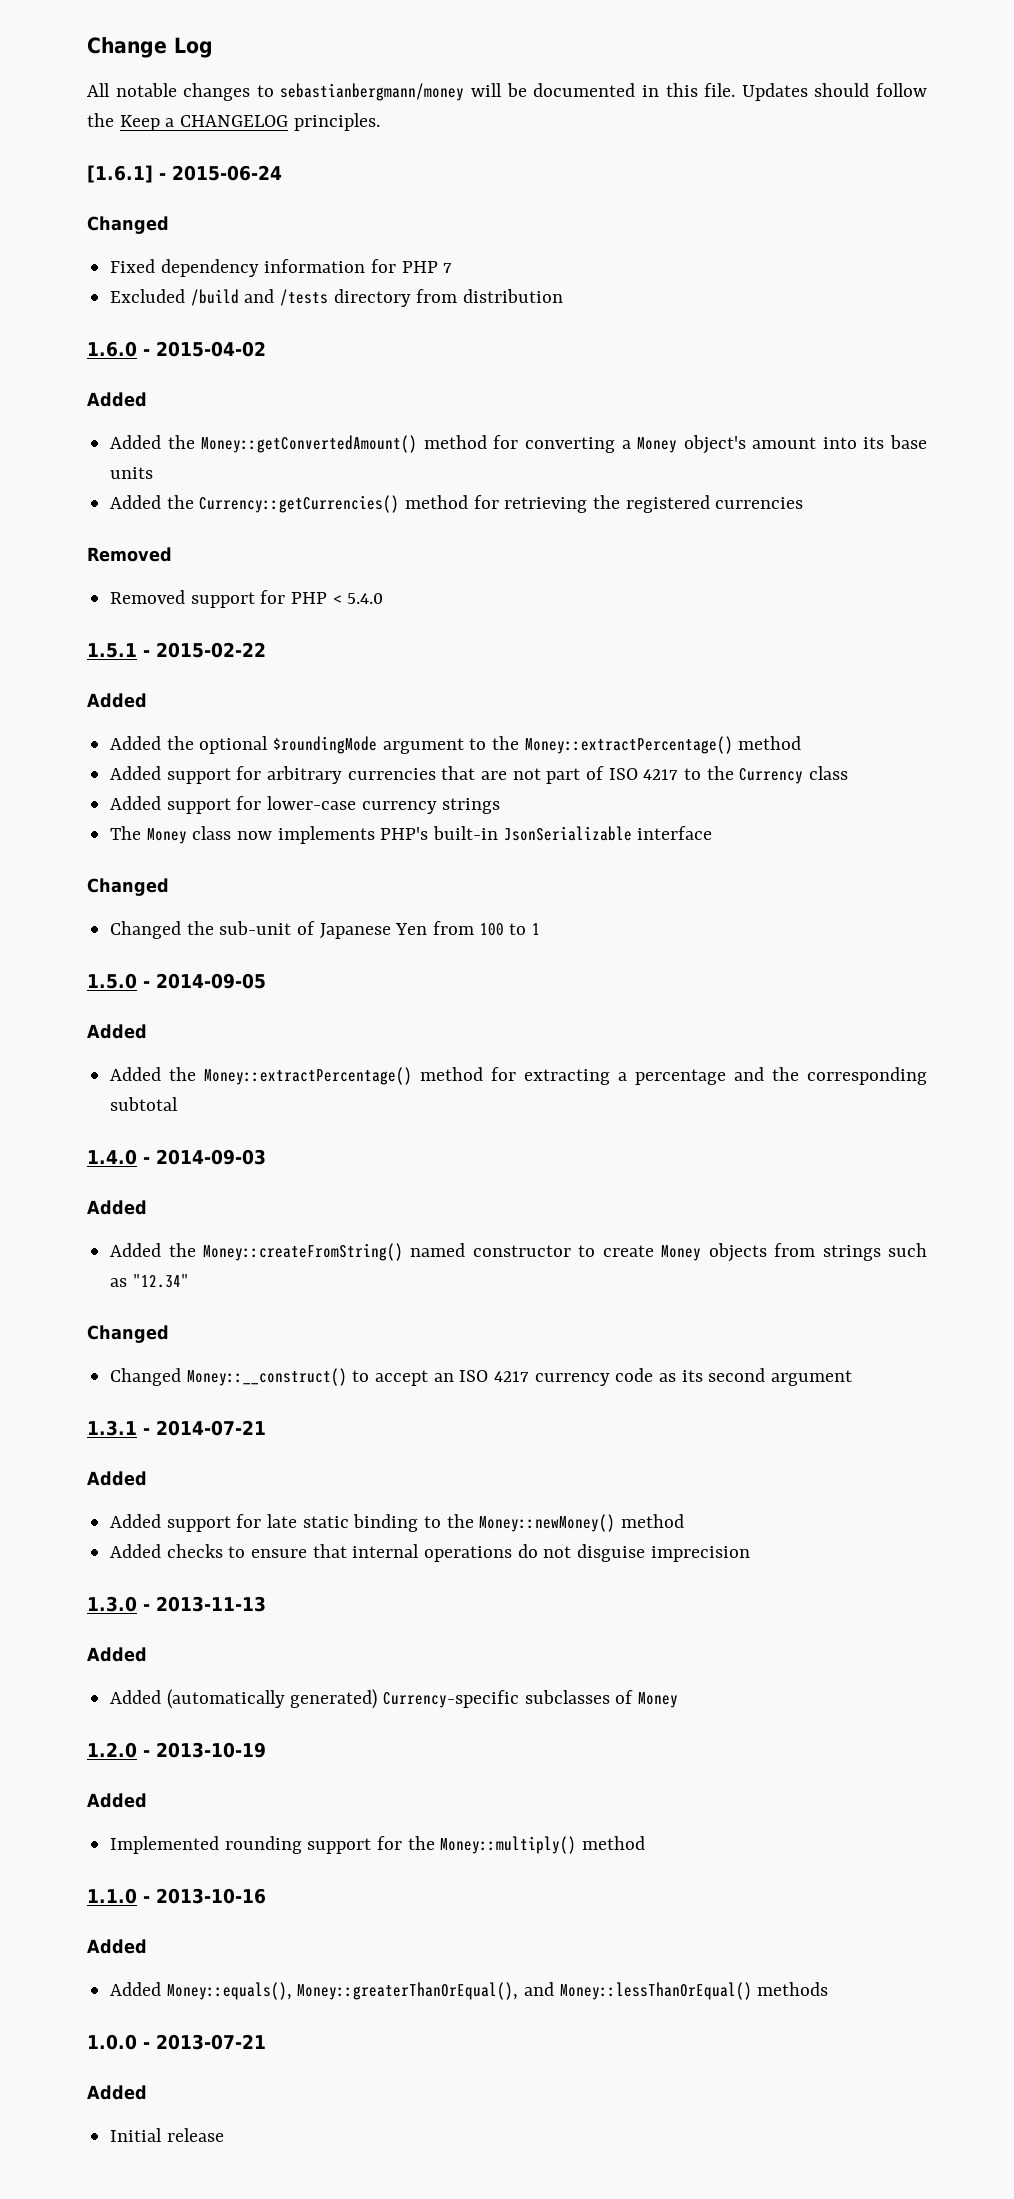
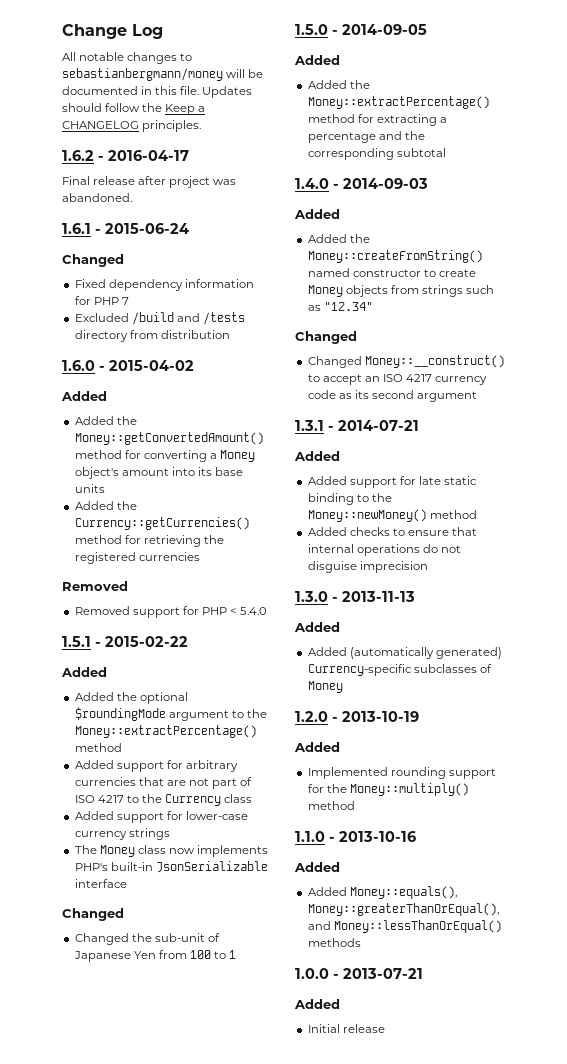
- [1.6.1] - 2015-06-24
+ 1.6.2 - 2016-04-17
+ Final release after project was abandoned.
+ 1.6.1 - 2015-06-24

